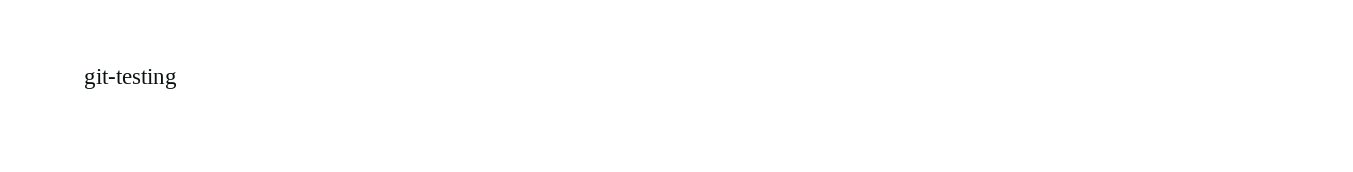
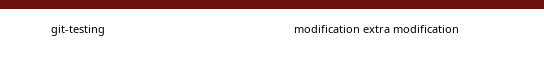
+ modification extra modification

